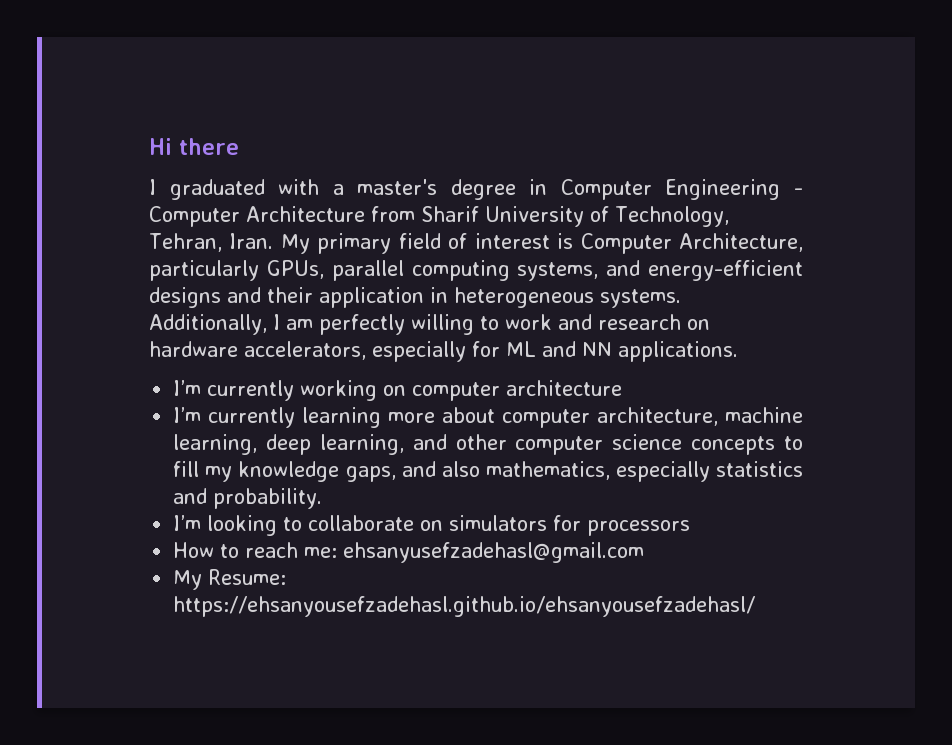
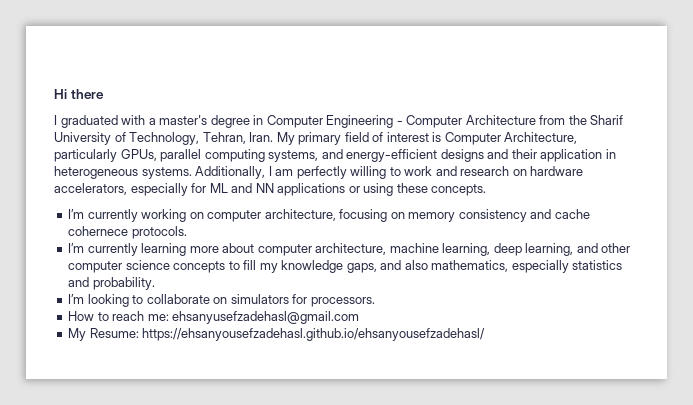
- I graduated with a master's degree in Computer Engineering - Computer Architecture from Sharif University of Technology, Tehran, Iran.
+ I graduated with a master's degree in Computer Engineering - Computer Architecture from the Sharif University of Technology, Tehran, Iran.
- Additionally, I am perfectly willing to work and research on hardware accelerators, especially for ML and NN applications.
+ Additionally, I am perfectly willing to work and research on hardware accelerators, especially for ML and NN applications or using these concepts.
- I’m currently working on computer architecture
+ I’m currently working on computer architecture, focusing on memory consistency and cache cohernece protocols.
- I’m looking to collaborate on simulators for processors
+ I’m looking to collaborate on simulators for processors.

